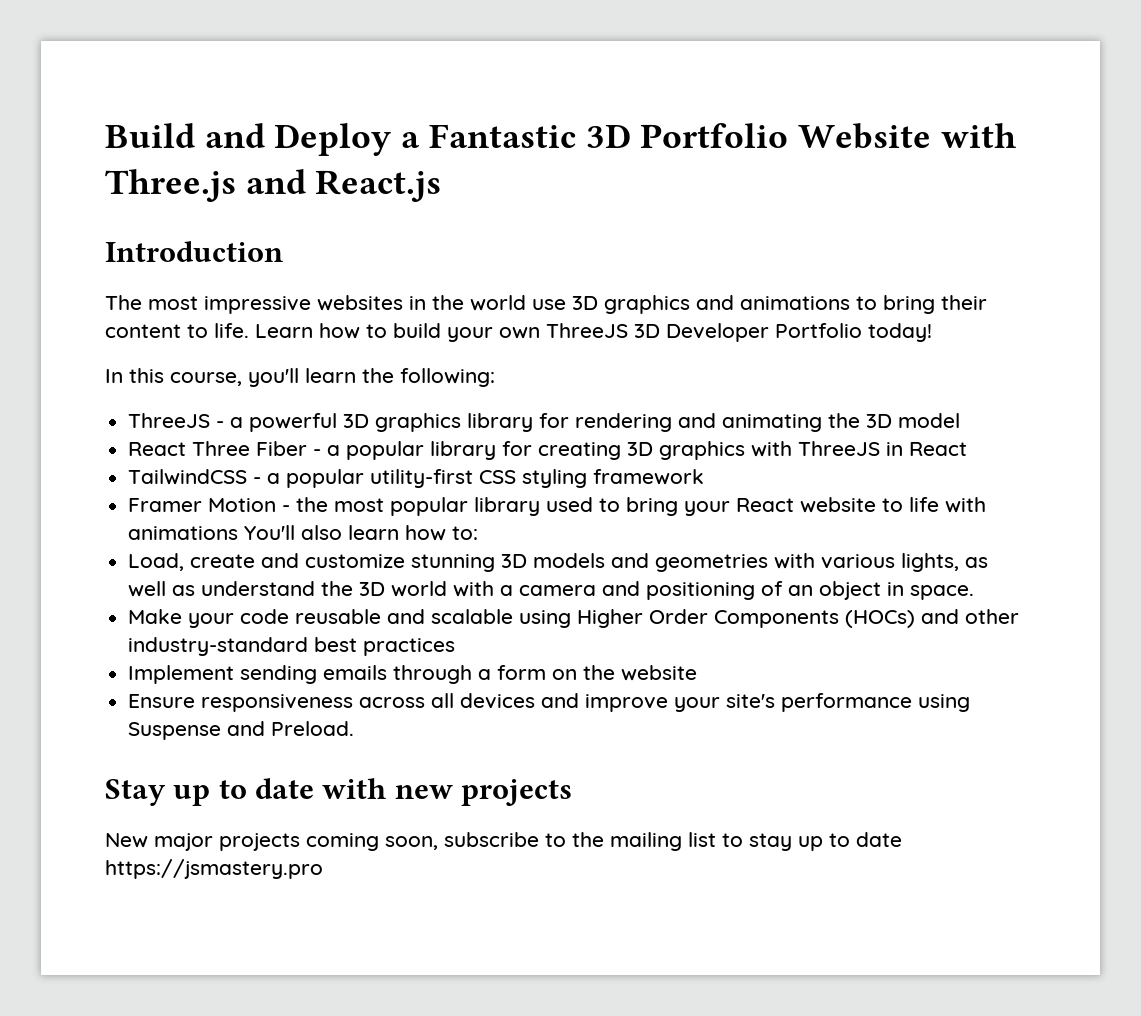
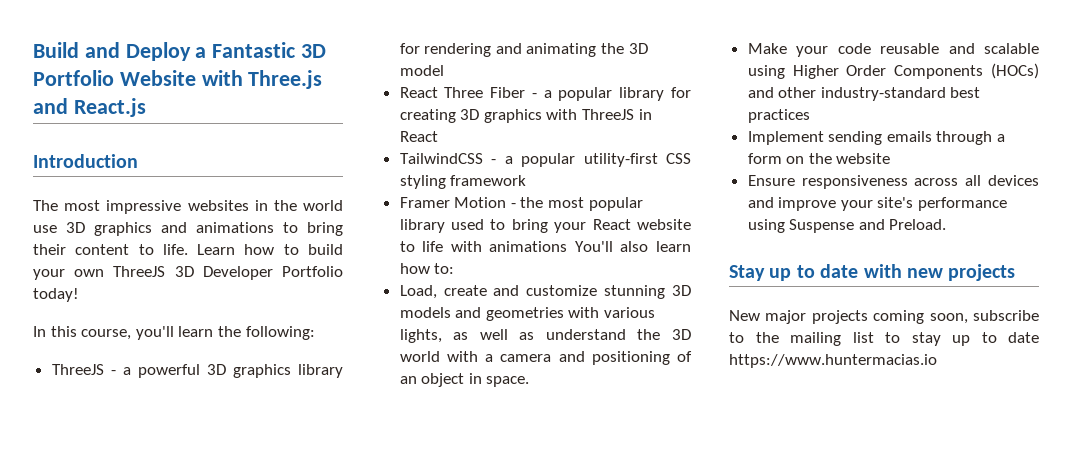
- New major projects coming soon, subscribe to the mailing list to stay up to date https://jsmastery.pro
+ New major projects coming soon, subscribe to the mailing list to stay up to date https://www.huntermacias.io

